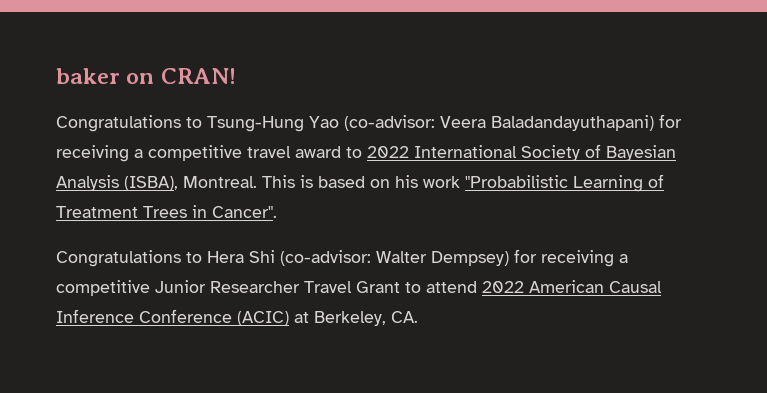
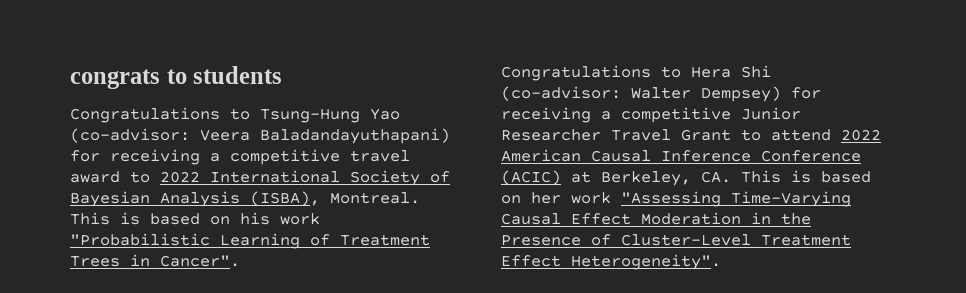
- baker on CRAN!
+ congrats to students
- Congratulations to Hera Shi (co-advisor: Walter Dempsey) for receiving a competitive Junior Researcher Travel Grant to attend 2022 American Causal Inference Conference (ACIC) at Berkeley, CA.
+ Congratulations to Hera Shi (co-advisor: Walter Dempsey) for receiving a competitive Junior Researcher Travel Grant to attend 2022 American Causal Inference Conference (ACIC) at Berkeley, CA. This is based on her work "Assessing Time-Varying Causal Effect Moderation in the Presence of Cluster-Level Treatment Effect Heterogeneity".

